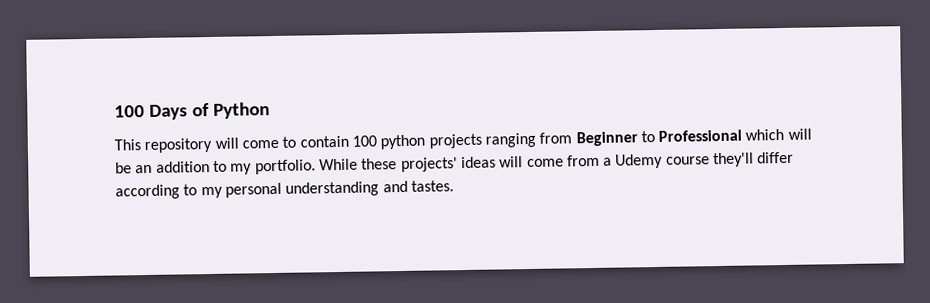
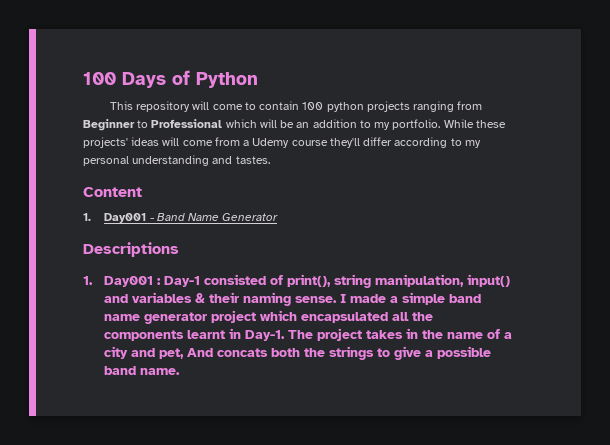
+ Content
+ 1. Day001 - Band Name Generator
+ Descriptions
+ 1. Day001 : Day-1 consisted of print(), string manipulation, input() and variables & their naming sense. I made a simple band name generator project which encapsulated all the components learnt in Day-1. The project takes in the name of a city and pet, And concats both the strings to give a possible band name.

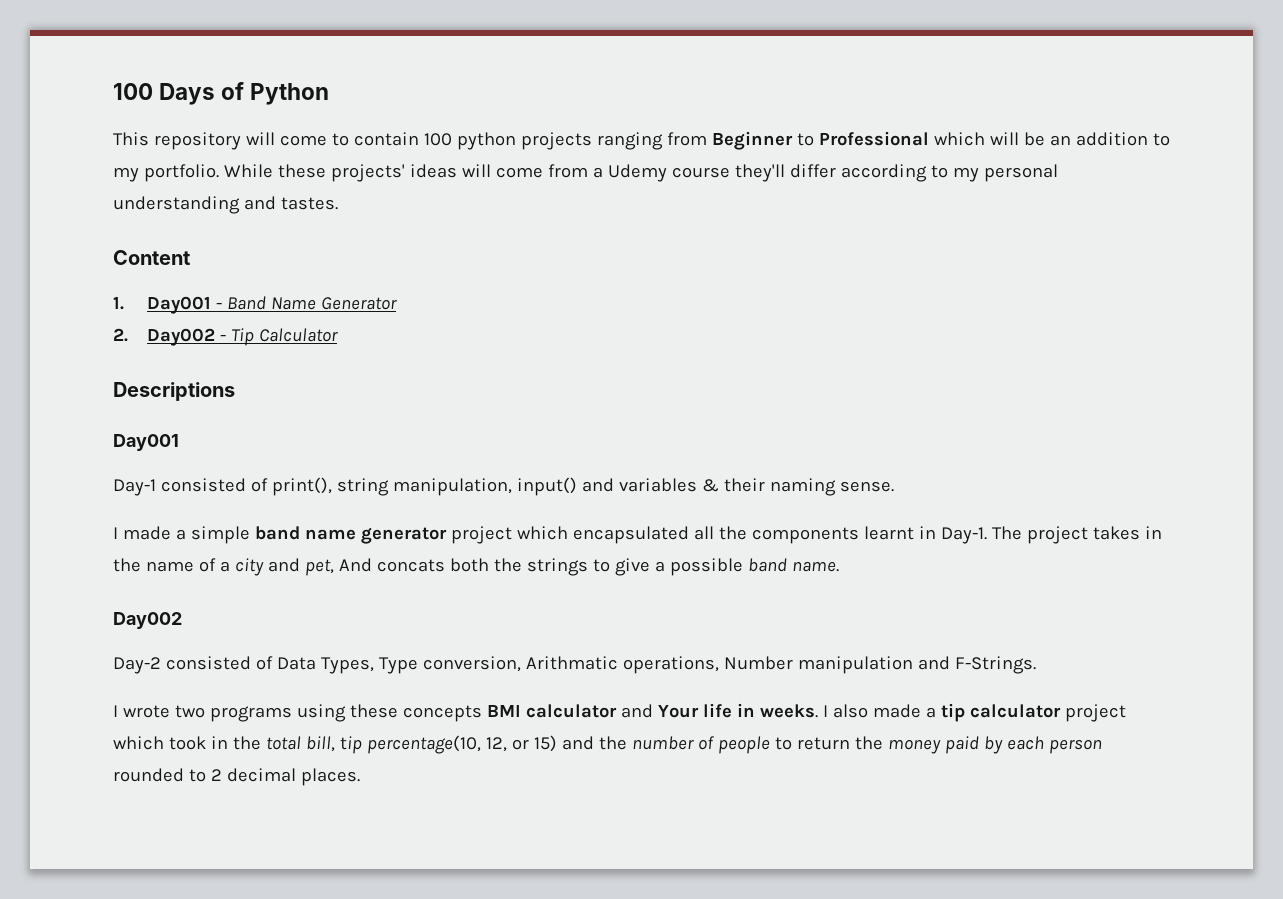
+ 2. Day002 - Tip Calculator
  Descriptions
- 1. Day001 : Day-1 consisted of print(), string manipulation, input() and variables & their naming sense. I made a simple band name generator project which encapsulated all the components learnt in Day-1.
+ Day001
+ Day-1 consisted of print(), string manipulation, input() and variables & their naming sense.
+ I made a simple band name generator project which encapsulated all the components learnt in Day-1.
  The project takes in the name of a city and pet, And concats both the strings to give a possible band name.
+ Day002
+ Day-2 consisted of Data Types, Type conversion, Arithmatic operations, Number manipulation and F-Strings.
+ I wrote two programs using these concepts BMI calculator and Your life in weeks. I also made a tip calculator project which took in the total bill, tip percentage(10, 12, or 15) and the number of people to return the money paid by each person rounded to 2 decimal places.

